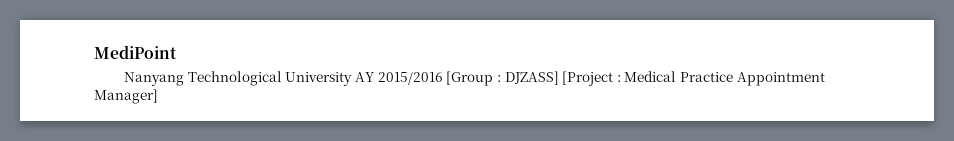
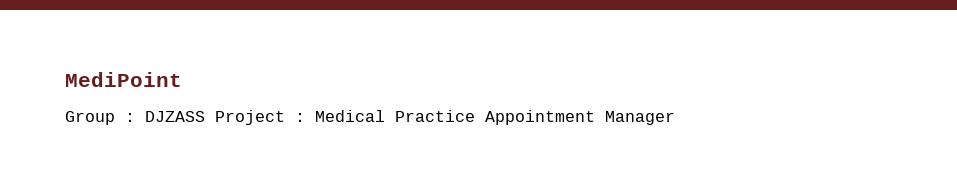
- Nanyang Technological University AY 2015/2016 [Group : DJZASS] [Project : Medical Practice Appointment Manager]
+ Group : DJZASS Project : Medical Practice Appointment Manager

